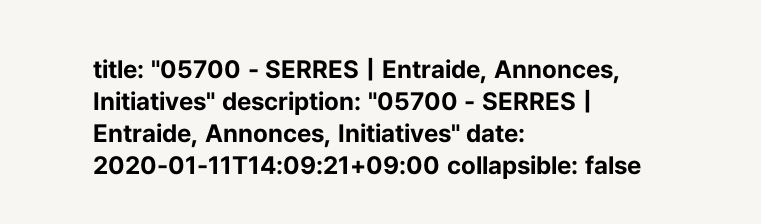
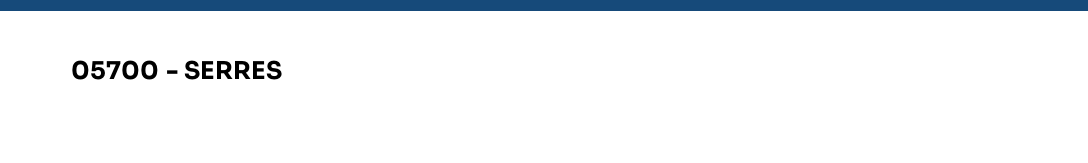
- title: "05700 - SERRES | Entraide, Annonces, Initiatives" description: "05700 - SERRES | Entraide, Annonces, Initiatives" date: 2020-01-11T14:09:21+09:00 collapsible: false
+ 05700 - SERRES

